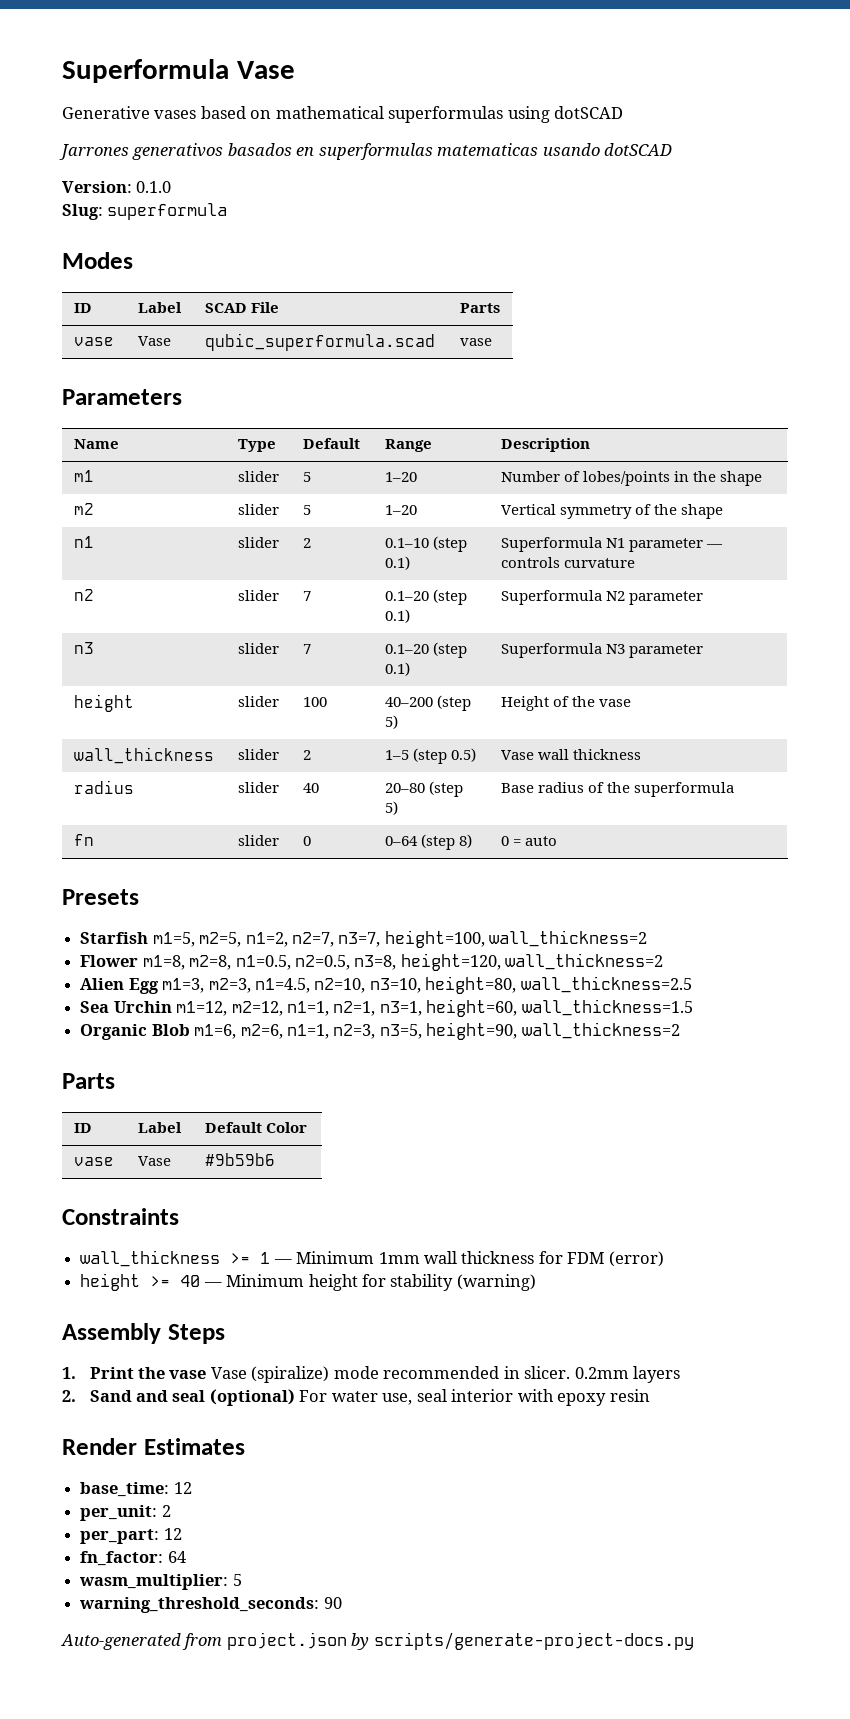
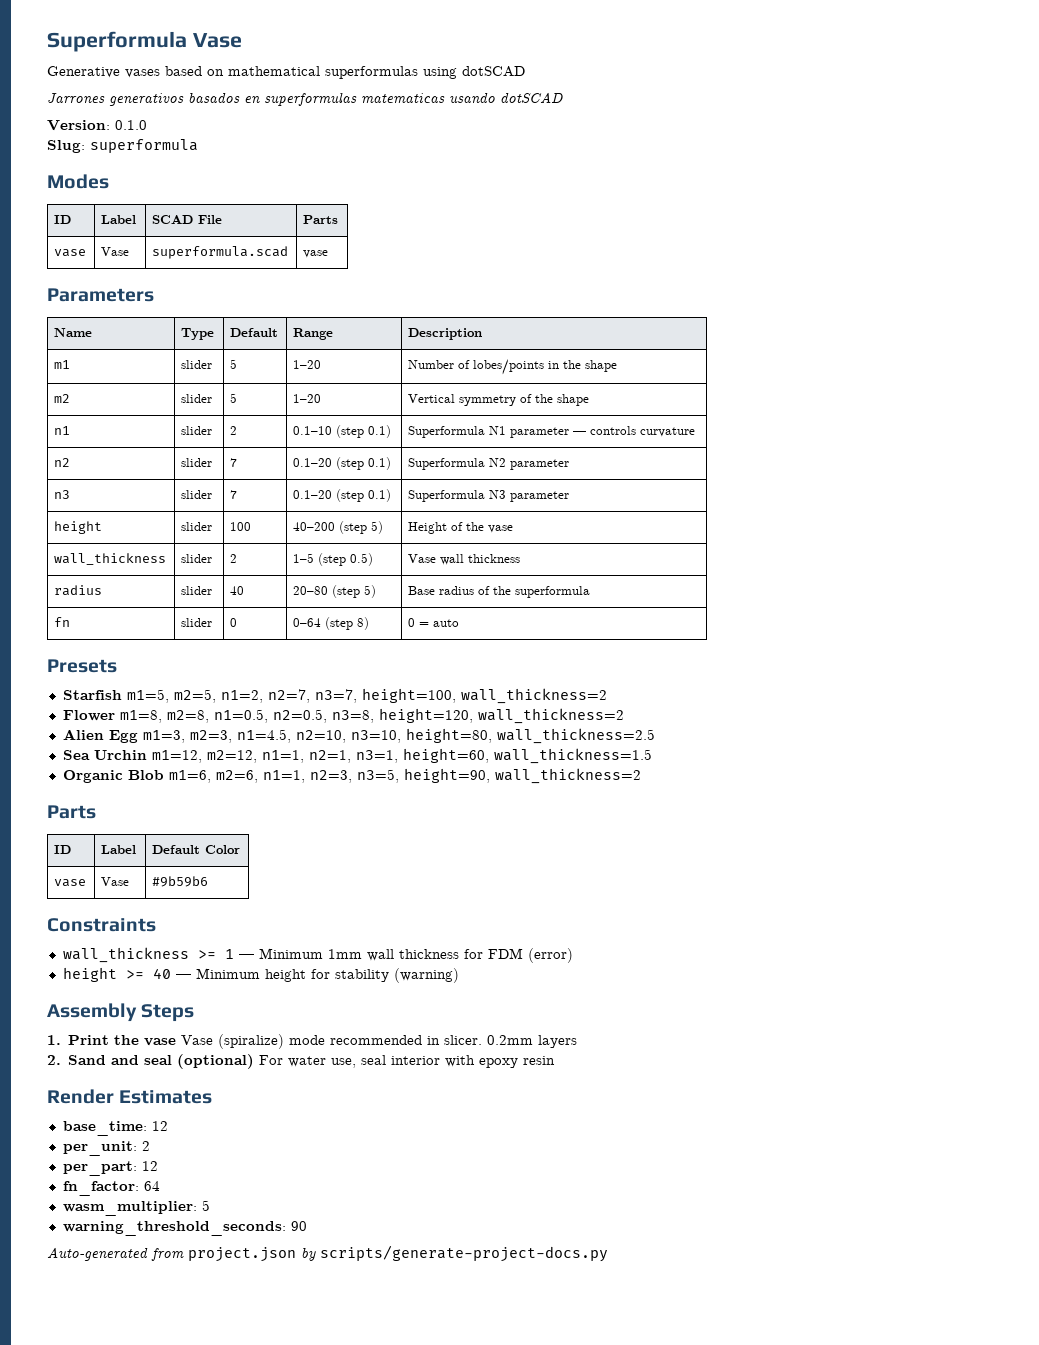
- vase | Vase | qubic_superformula.scad | vase
+ vase | Vase | superformula.scad | vase

